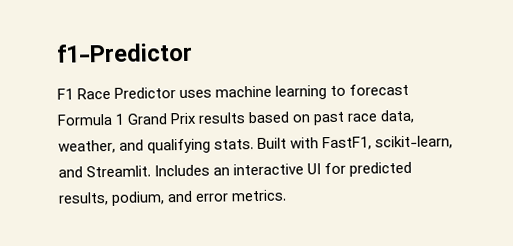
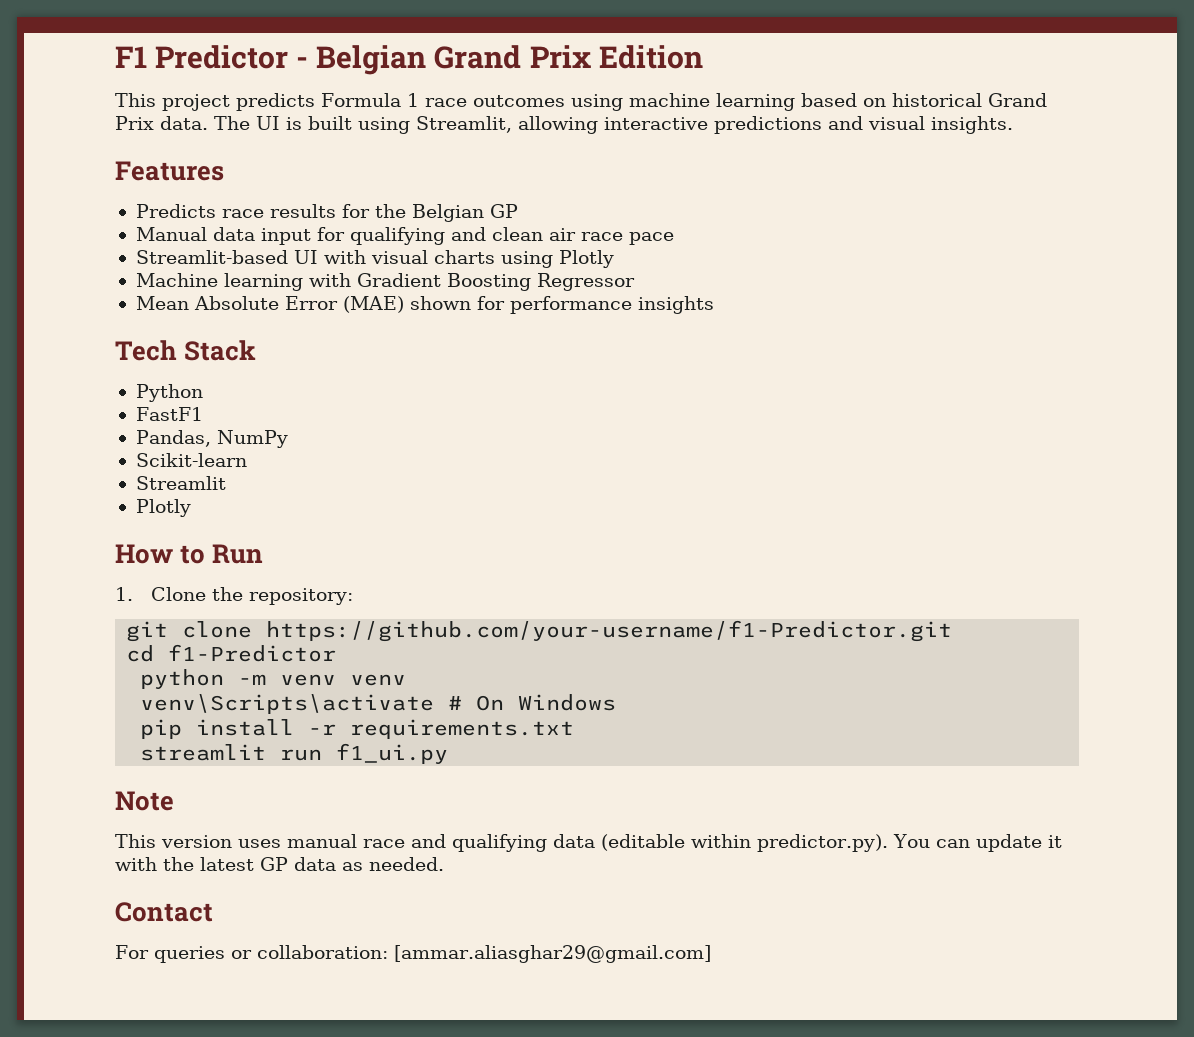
- f1-Predictor
- F1 Race Predictor uses machine learning to forecast Formula 1 Grand Prix results based on past race data, weather, and qualifying stats. Built with FastF1, scikit-learn, and Streamlit. Includes an interactive UI for predicted results, podium, and error metrics.
+ F1 Predictor - Belgian Grand Prix Edition
+ This project predicts Formula 1 race outcomes using machine learning based on historical Grand Prix data. The UI is built using Streamlit, allowing interactive predictions and visual insights.
+ Features
+ Predicts race results for the Belgian GP
+ Manual data input for qualifying and clean air race pace
+ Streamlit-based UI with visual charts using Plotly
+ Machine learning with Gradient Boosting Regressor
+ Mean Absolute Error (MAE) shown for performance insights
+ Tech Stack
+ Python
+ FastF1
+ Pandas, NumPy
+ Scikit-learn
+ Streamlit
+ Plotly
+ How to Run
+ 1. Clone the repository:
+ git clone https://github.com/your-username/f1-Predictor.git
+ cd f1-Predictor
+ python -m venv venv
+ venv\Scripts\activate # On Windows
+ pip install -r requirements.txt
+ streamlit run f1_ui.py
+ Note
+ This version uses manual race and qualifying data (editable within predictor.py). You can update it with the latest GP data as needed.
+ Contact
+ For queries or collaboration: [ammar.aliasghar29@gmail.com]

